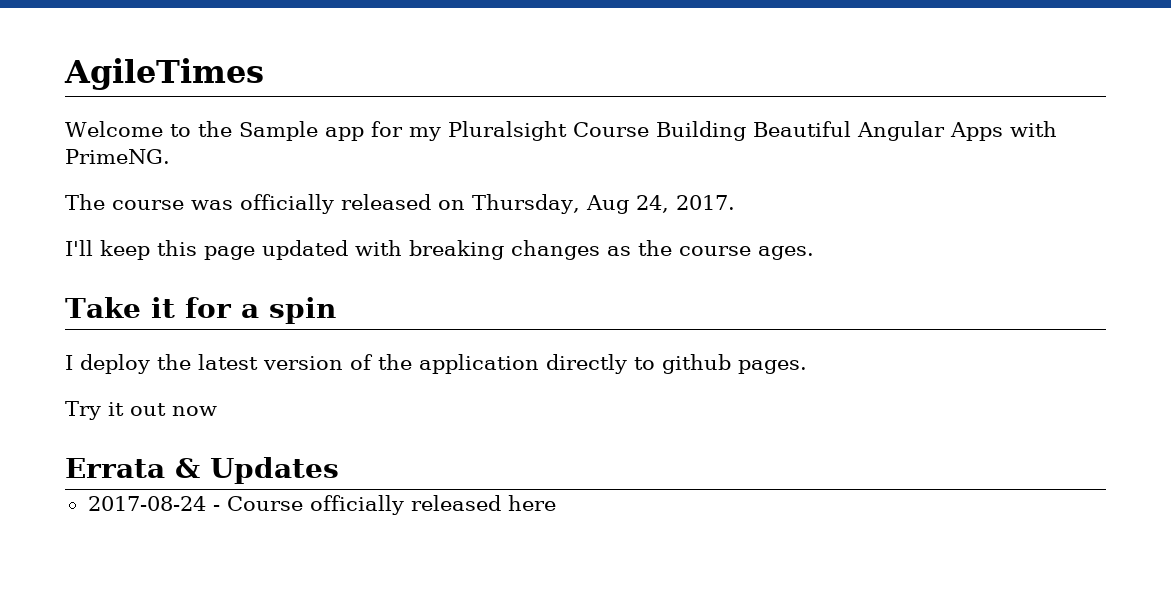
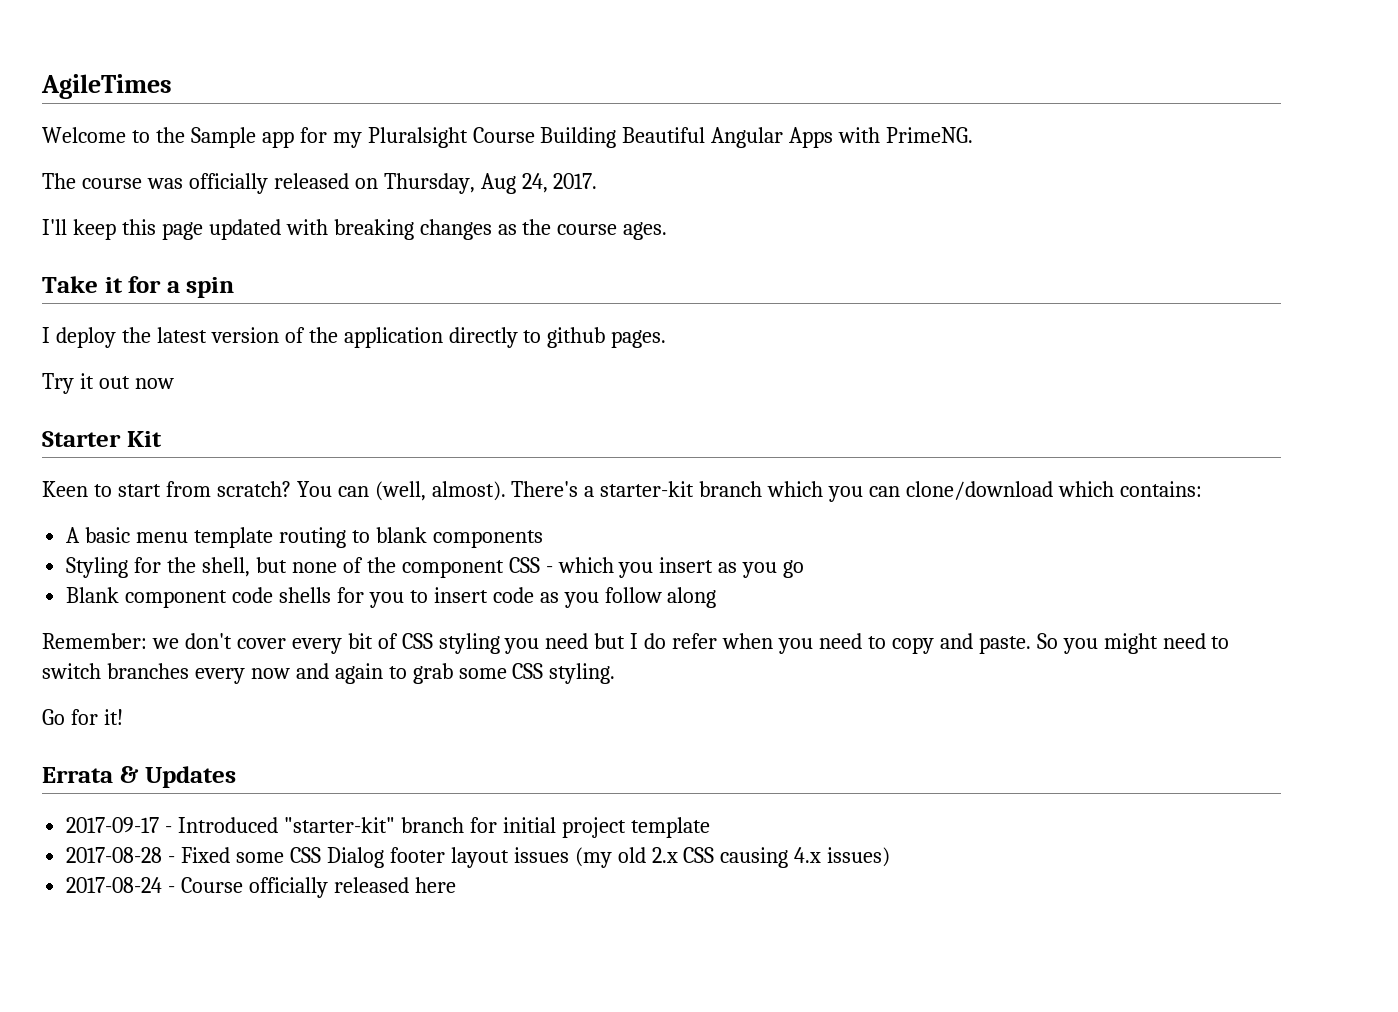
+ Starter Kit
+ Keen to start from scratch? You can (well, almost). There's a starter-kit branch which you can clone/download which contains:
+ A basic menu template routing to blank components
+ Styling for the shell, but none of the component CSS - which you insert as you go
+ Blank component code shells for you to insert code as you follow along
+ Remember: we don't cover every bit of CSS styling you need but I do refer when you need to copy and paste. So you might need to switch branches every now and again to grab some CSS styling.
+ Go for it!
  Errata & Updates
+ 2017-09-17 - Introduced "starter-kit" branch for initial project template
+ 2017-08-28 - Fixed some CSS Dialog footer layout issues (my old 2.x CSS causing 4.x issues)

